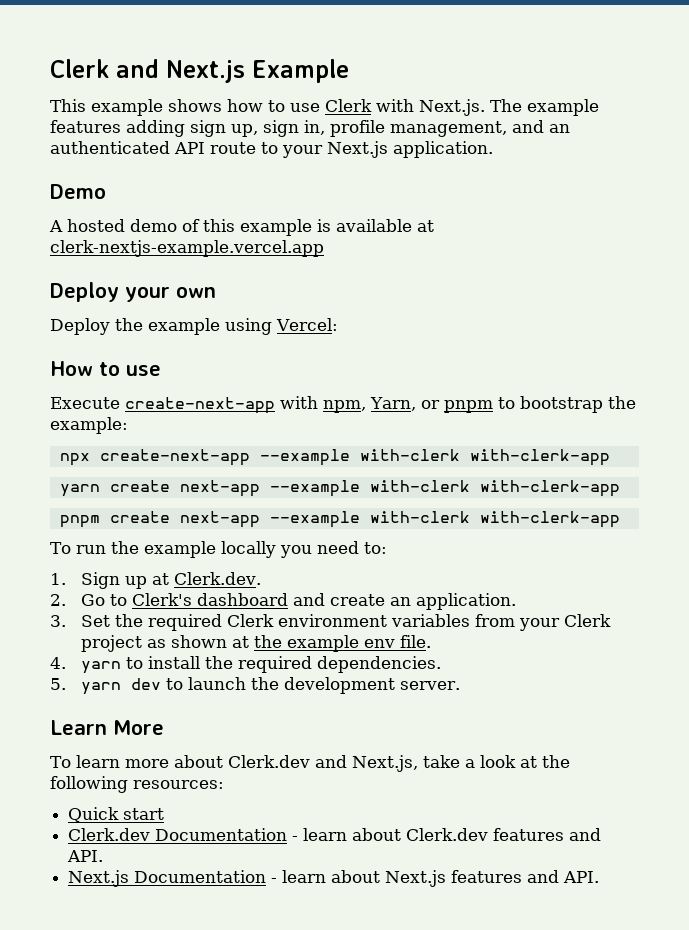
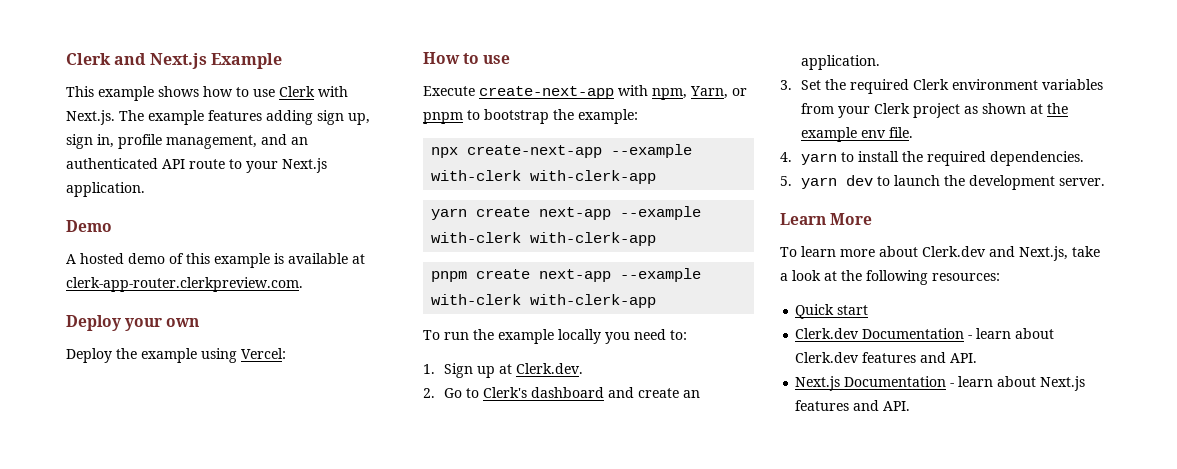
- A hosted demo of this example is available at clerk-nextjs-example.vercel.app
+ A hosted demo of this example is available at clerk-app-router.clerkpreview.com.

